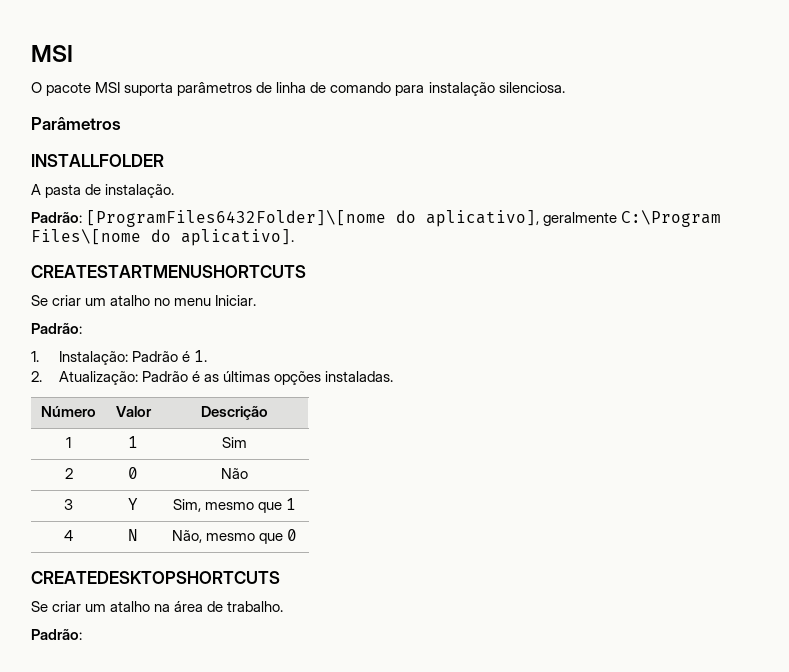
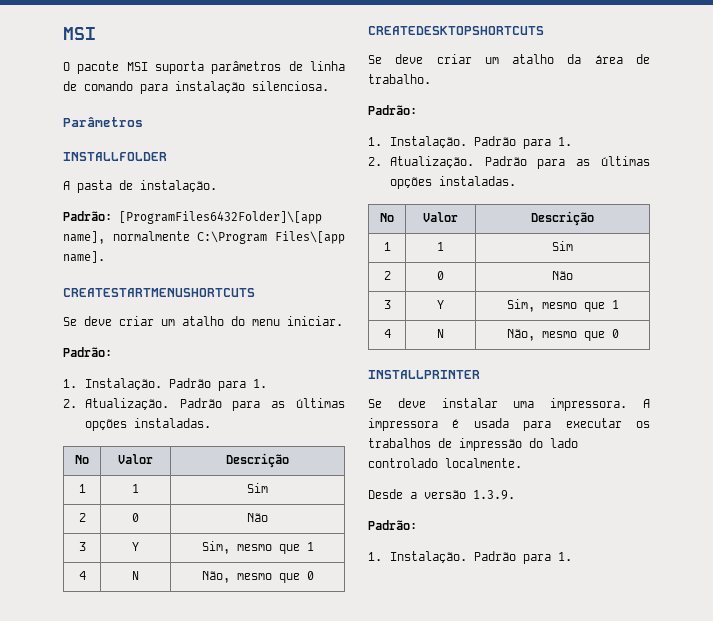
- Padrão: [ProgramFiles6432Folder]\[nome do aplicativo], geralmente C:\Program Files\[nome do aplicativo].
+ Padrão: [ProgramFiles6432Folder]\[app name], normalmente C:\Program Files\[app name].
- Se criar um atalho no menu Iniciar.
+ Se deve criar um atalho do menu iniciar.
  Padrão:
- 1. Instalação: Padrão é 1.
- 2. Atualização: Padrão é as últimas opções instaladas.
- Número | Valor | Descrição
+ 1. Instalação. Padrão para 1.
+ 2. Atualização. Padrão para as últimas opções instaladas.
+ Nº | Valor | Descrição
- Se criar um atalho na área de trabalho.
+ Se deve criar um atalho da área de trabalho.
  Padrão:
+ 1. Instalação. Padrão para 1.
+ 2. Atualização. Padrão para as últimas opções instaladas.
+ Nº | Valor | Descrição
+ 1 | 1 | Sim
+ 2 | 0 | Não
+ 3 | Y | Sim, mesmo que 1
+ 4 | N | Não, mesmo que 0
+ INSTALLPRINTER
+ Se deve instalar uma impressora. A impressora é usada para executar os trabalhos de impressão do lado controlado localmente.
+ Desde a versão 1.3.9.
+ Padrão:
+ 1. Instalação. Padrão para 1.

